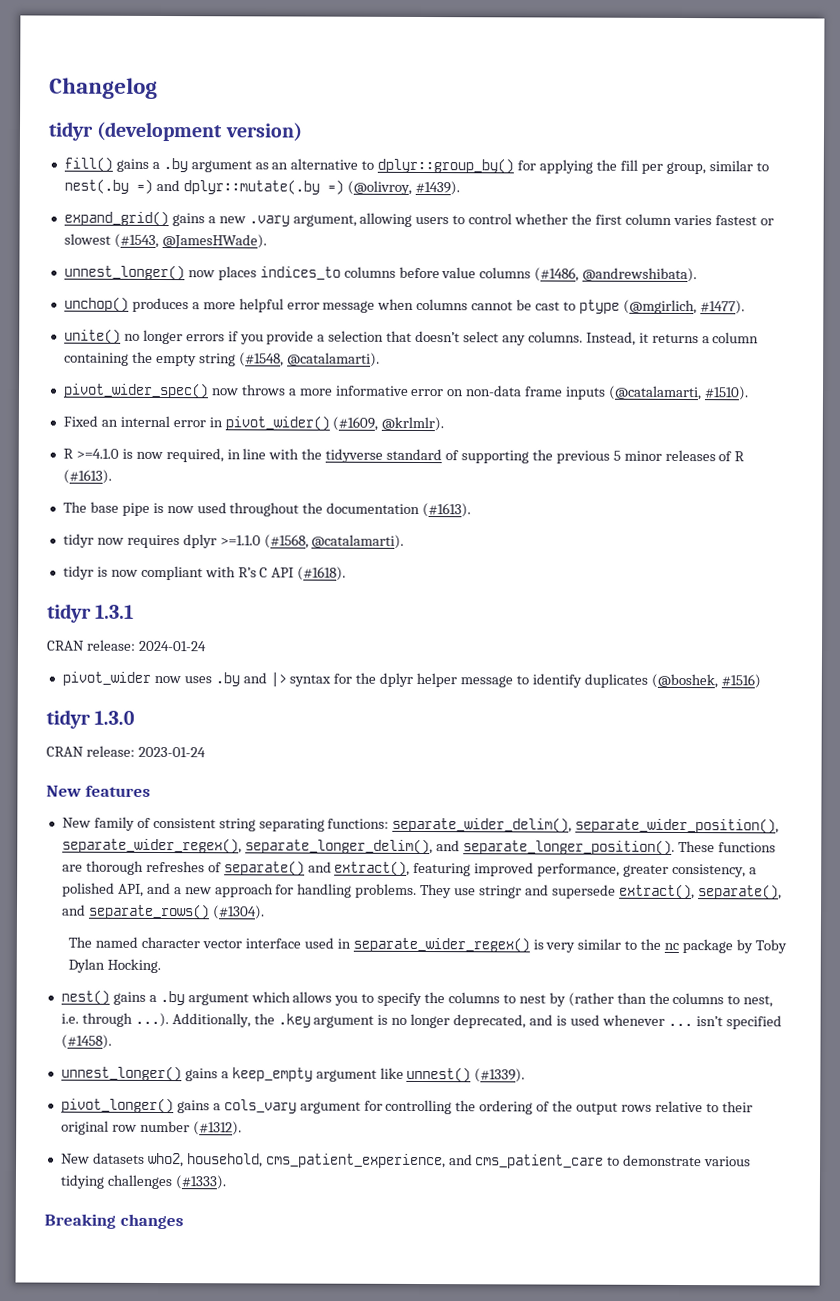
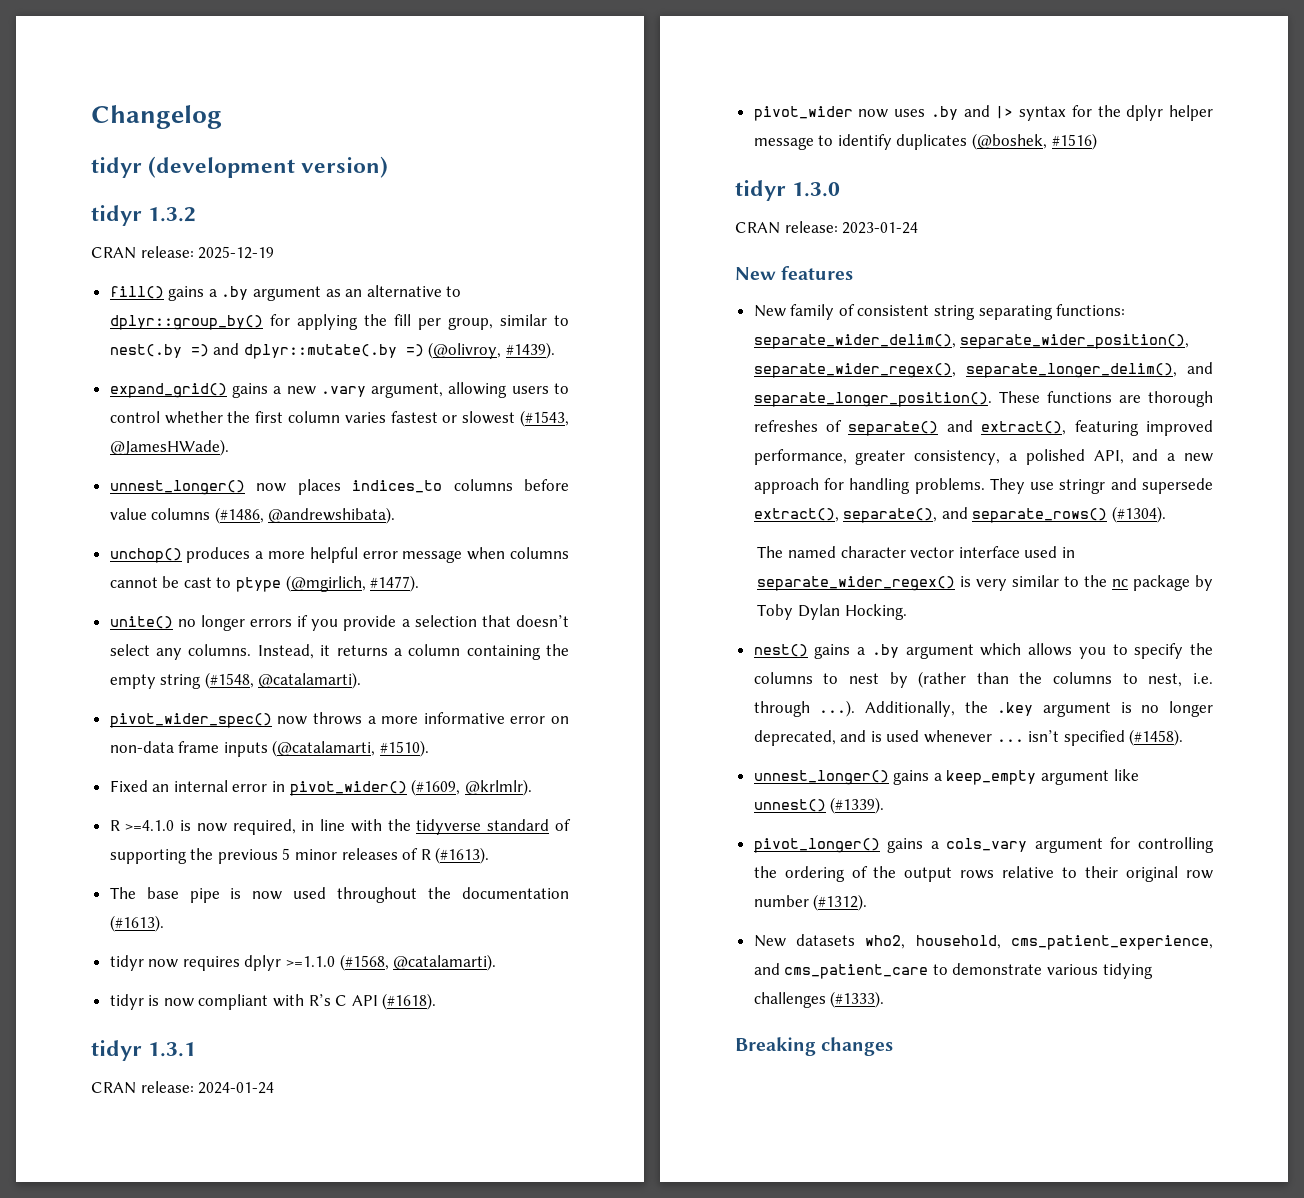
+ tidyr 1.3.2
+ CRAN release: 2025-12-19

